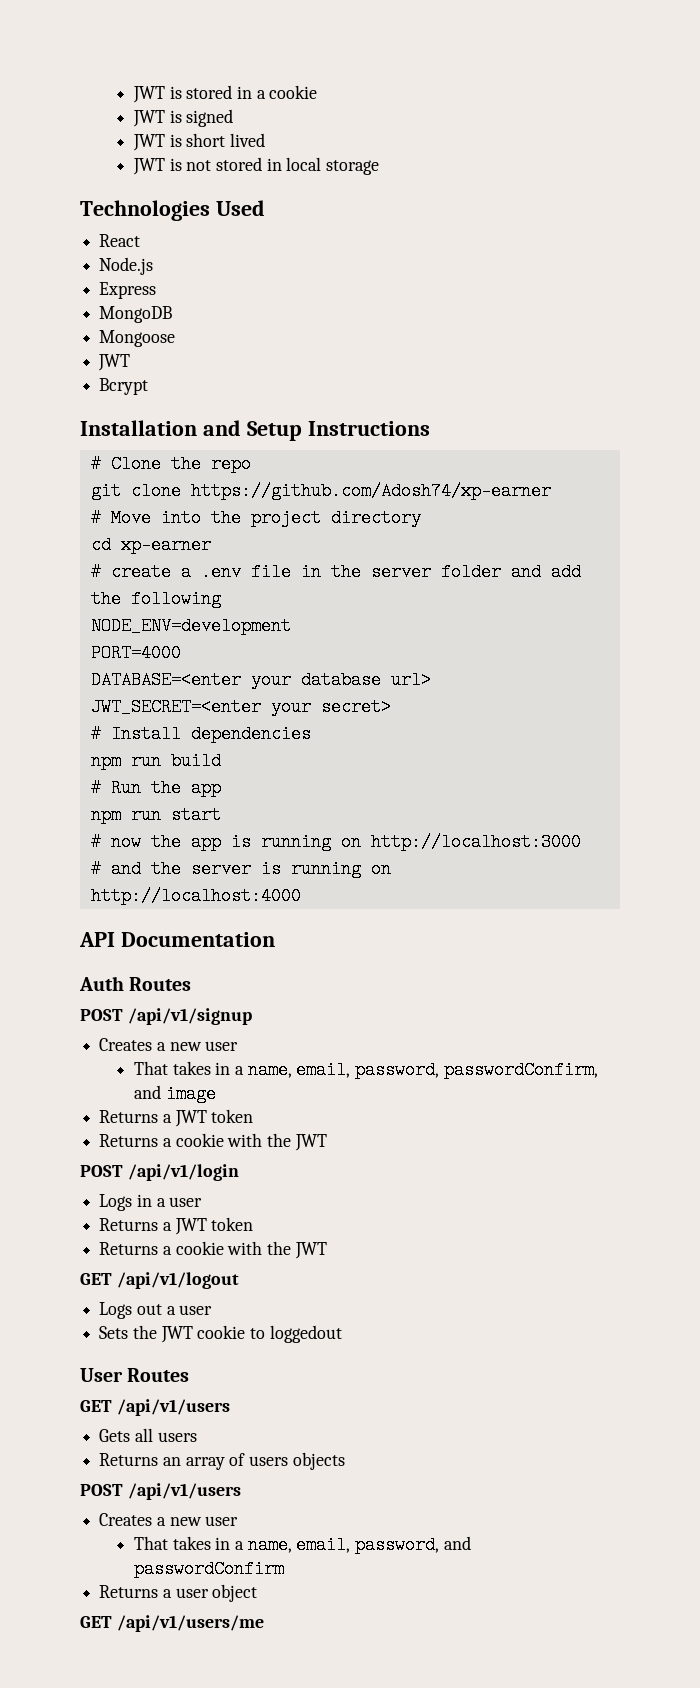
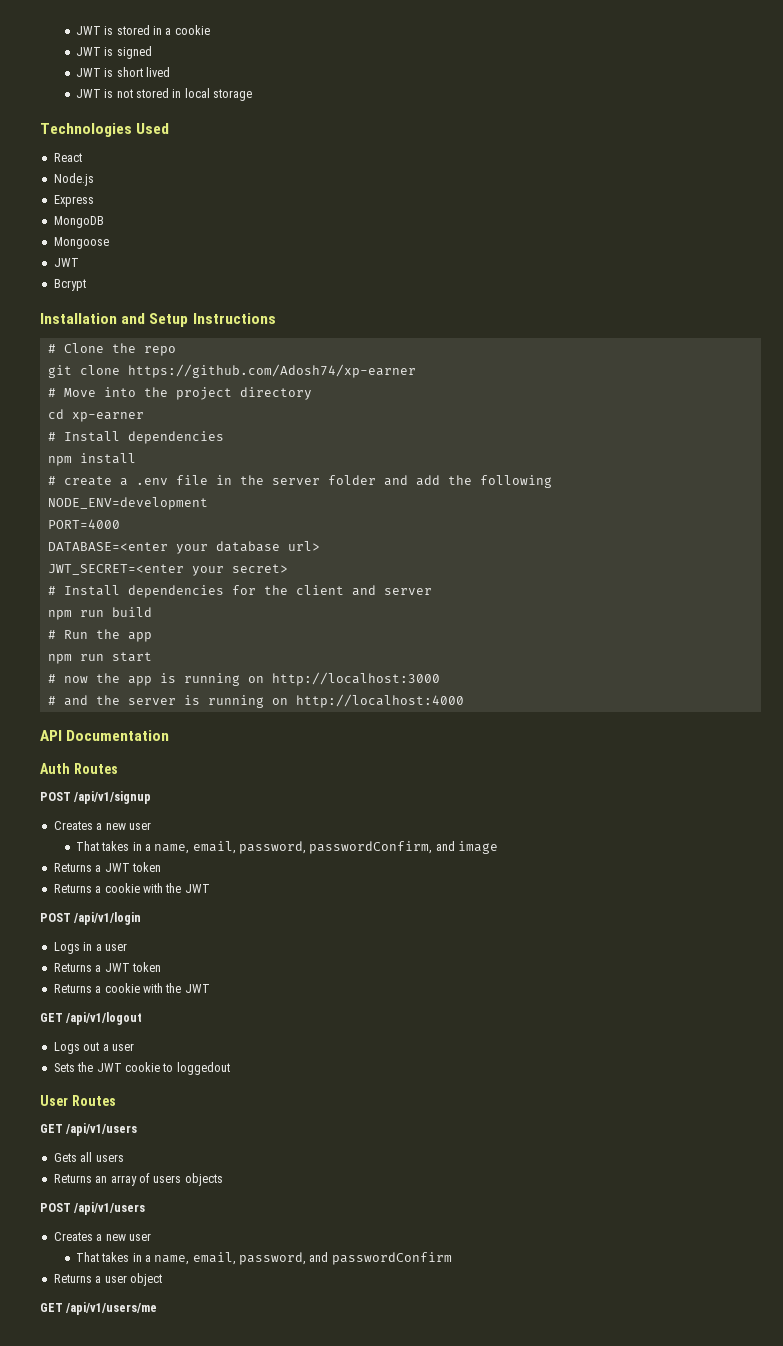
  cd xp-earner
+ # Install dependencies
+ npm install
- # Install dependencies
+ # Install dependencies for the client and server

